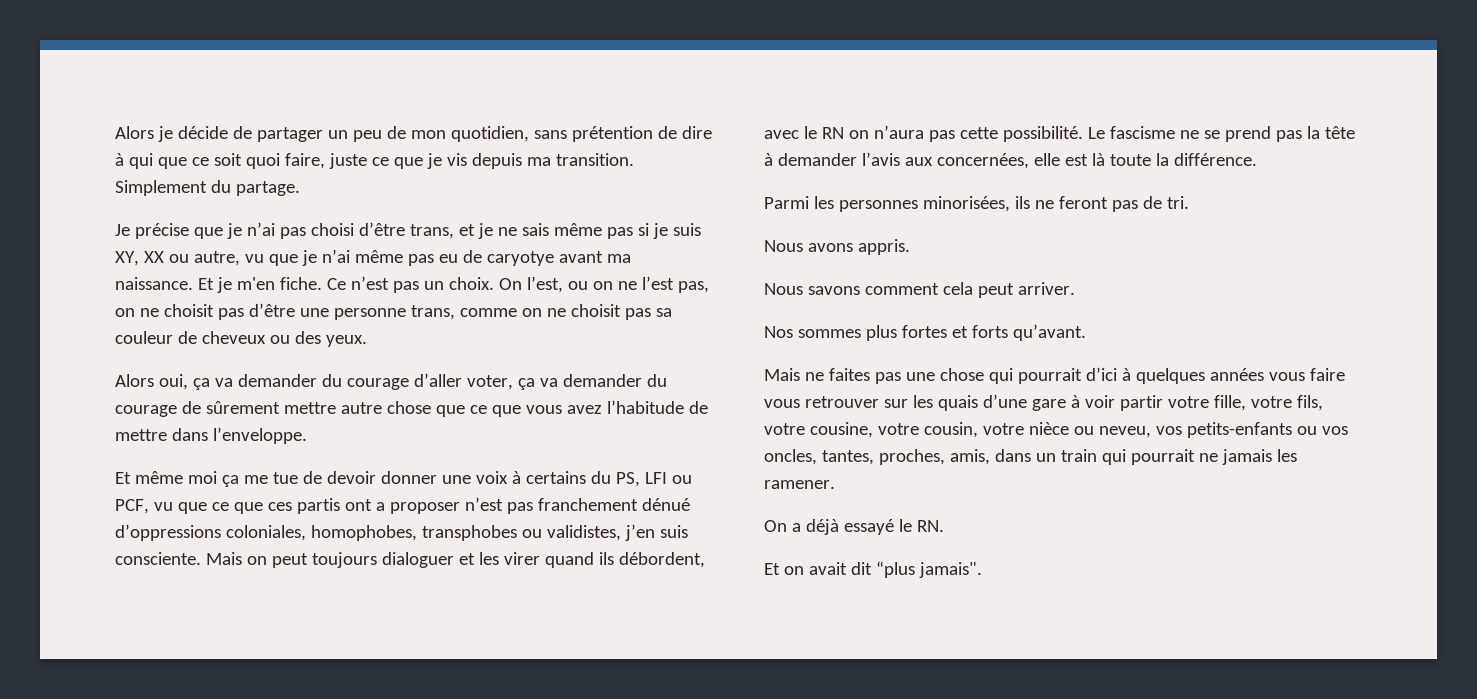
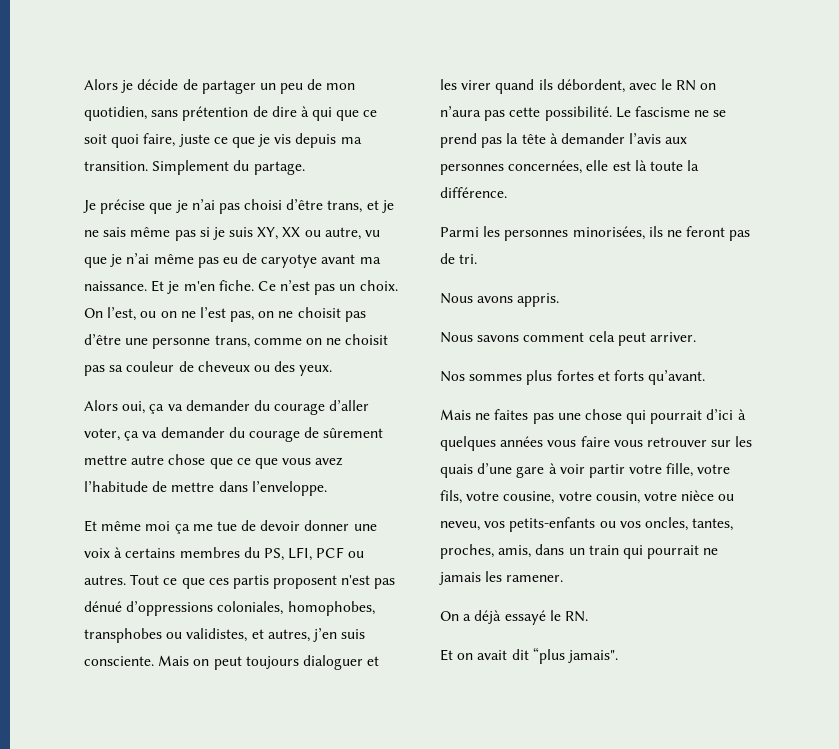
- Et même moi ça me tue de devoir donner une voix à certains du PS, LFI ou PCF, vu que ce que ces partis ont a proposer n’est pas franchement dénué d’oppressions coloniales, homophobes, transphobes ou validistes, j’en suis consciente.
+ Et même moi ça me tue de devoir donner une voix à certains membres du PS, LFI, PCF ou autres. Tout ce que ces partis proposent n'est pas dénué d’oppressions coloniales, homophobes, transphobes ou validistes, et autres, j’en suis consciente.
- Le fascisme ne se prend pas la tête à demander l’avis aux concernées, elle est là toute la différence.
+ Le fascisme ne se prend pas la tête à demander l’avis aux personnes concernées, elle est là toute la différence.

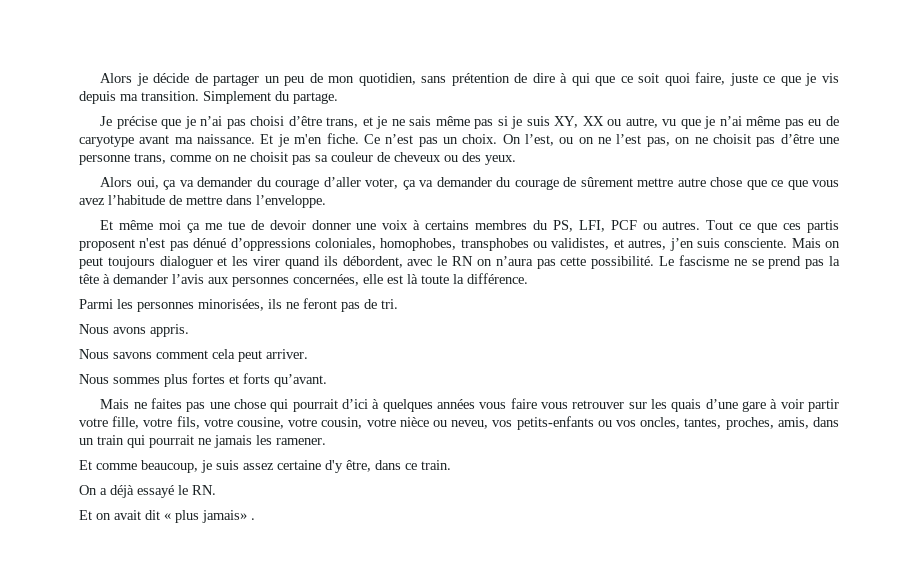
- Je précise que je n’ai pas choisi d’être trans, et je ne sais même pas si je suis XY, XX ou autre, vu que je n’ai même pas eu de caryotye avant ma naissance.
+ Je précise que je n’ai pas choisi d’être trans, et je ne sais même pas si je suis XY, XX ou autre, vu que je n’ai même pas eu de caryotype avant ma naissance.
- Nos sommes plus fortes et forts qu’avant.
+ Nous sommes plus fortes et forts qu’avant.
+ Et comme beaucoup, je suis assez certaine d'y être, dans ce train.
- Et on avait dit “plus jamais".
+ Et on avait dit « plus jamais» .

